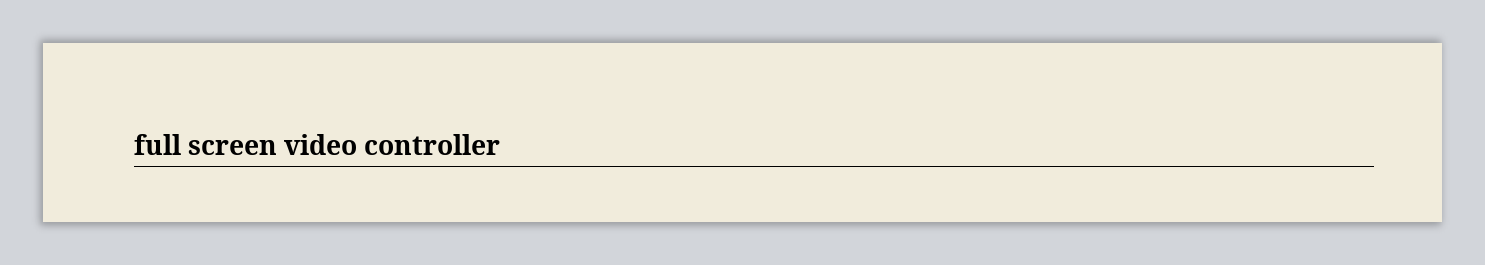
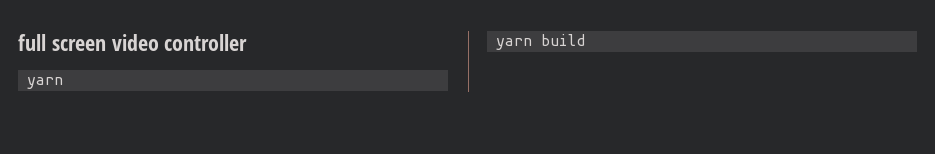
  full screen video controller
+ yarn
+ yarn build

